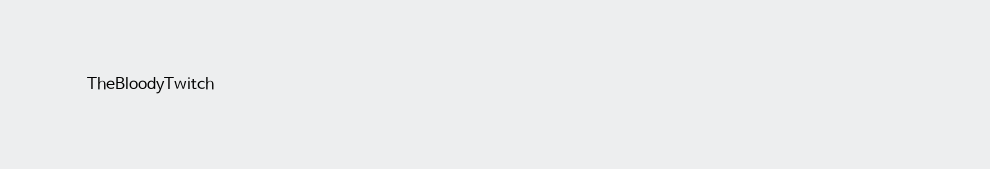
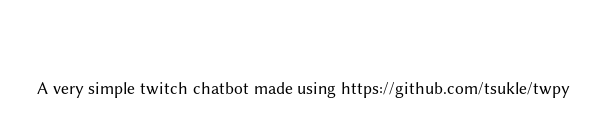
- TheBloodyTwitch
+ A very simple twitch chatbot made using https://github.com/tsukle/twpy

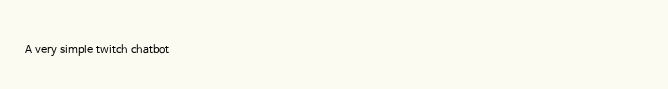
- A very simple twitch chatbot made using https://github.com/tsukle/twpy
+ A very simple twitch chatbot

